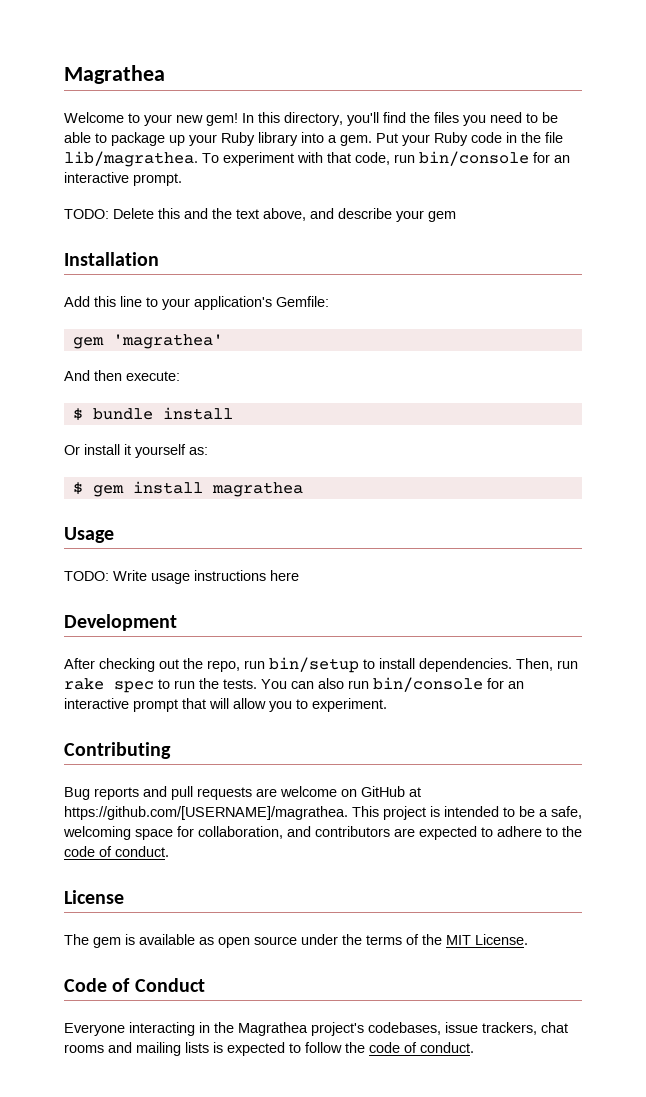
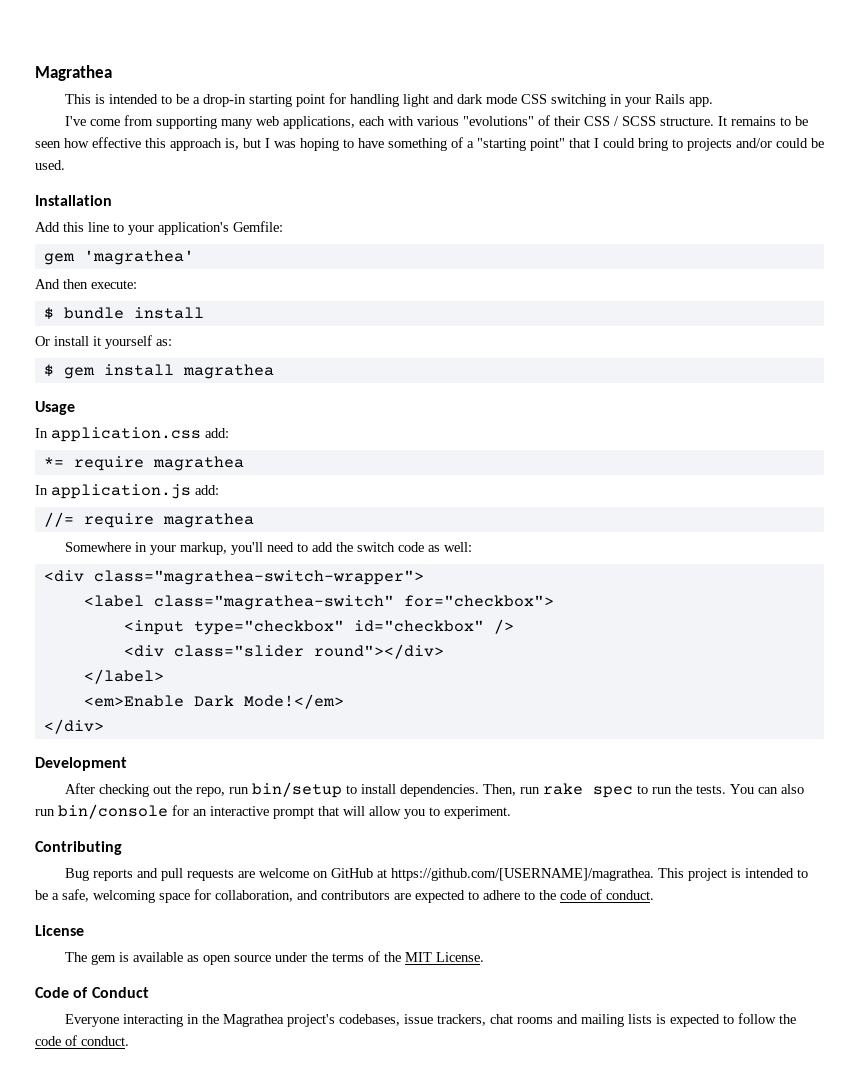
- Welcome to your new gem! In this directory, you'll find the files you need to be able to package up your Ruby library into a gem. Put your Ruby code in the file lib/magrathea. To experiment with that code, run bin/console for an interactive prompt.
- TODO: Delete this and the text above, and describe your gem
+ This is intended to be a drop-in starting point for handling light and dark mode CSS switching in your Rails app.
+ I've come from supporting many web applications, each with various "evolutions" of their CSS / SCSS structure. It remains to be seen how effective this approach is, but I was hoping to have something of a "starting point" that I could bring to projects and/or could be used.
- TODO: Write usage instructions here
+ In application.css add:
+ *= require magrathea
+ In application.js add:
+ //= require magrathea
+ Somewhere in your markup, you'll need to add the switch code as well:
+ <div class="magrathea-switch-wrapper">
+ <label class="magrathea-switch" for="checkbox">
+ <input type="checkbox" id="checkbox" />
+ <div class="slider round"></div>
+ </label>
+ <em>Enable Dark Mode!</em>
+ </div>

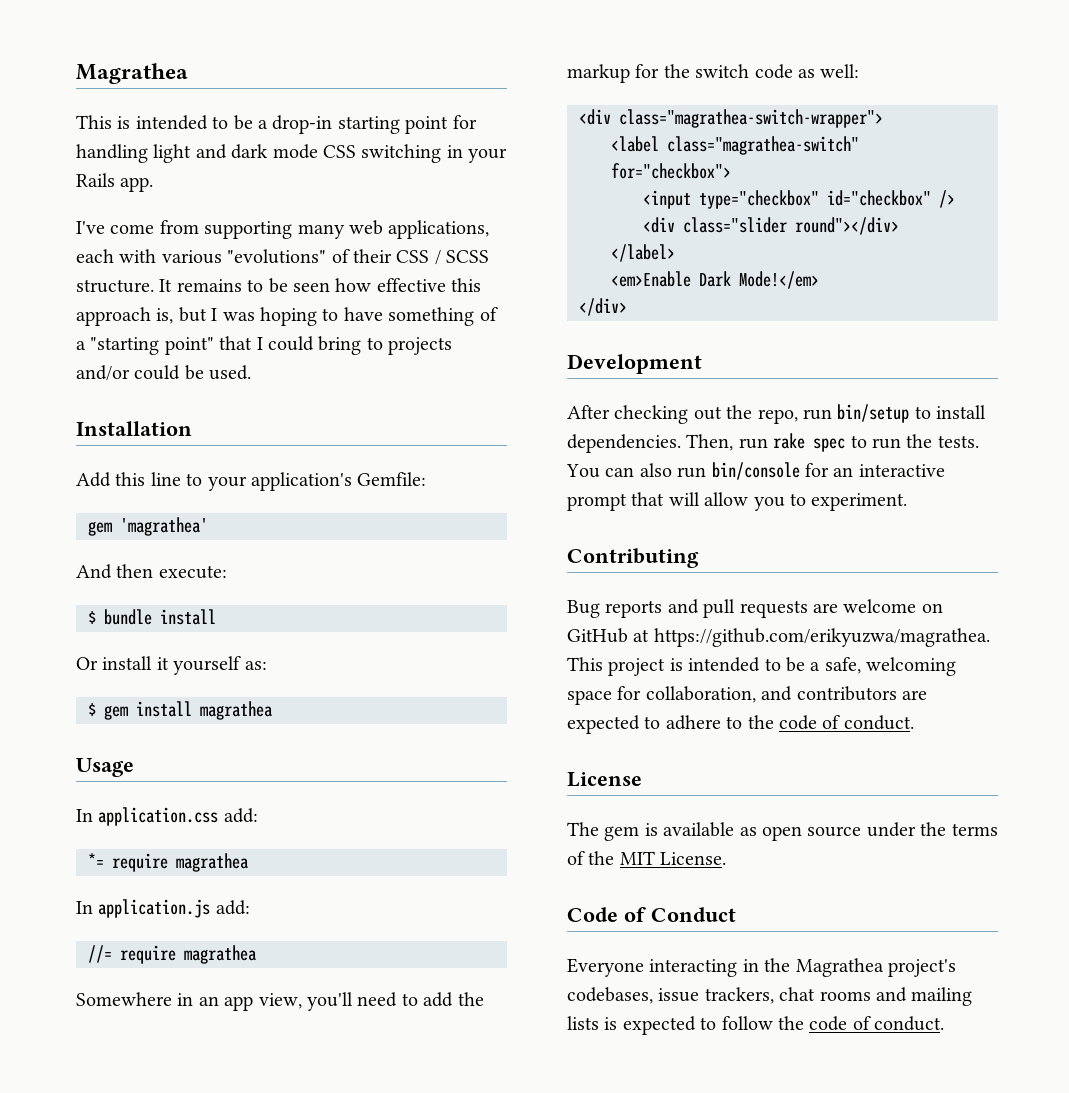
- Somewhere in your markup, you'll need to add the switch code as well:
+ Somewhere in an app view, you'll need to add the markup for the switch code as well:
- Bug reports and pull requests are welcome on GitHub at https://github.com/[USERNAME]/magrathea. This project is intended to be a safe, welcoming space for collaboration, and contributors are expected to adhere to the code of conduct.
+ Bug reports and pull requests are welcome on GitHub at https://github.com/erikyuzwa/magrathea. This project is intended to be a safe, welcoming space for collaboration, and contributors are expected to adhere to the code of conduct.

